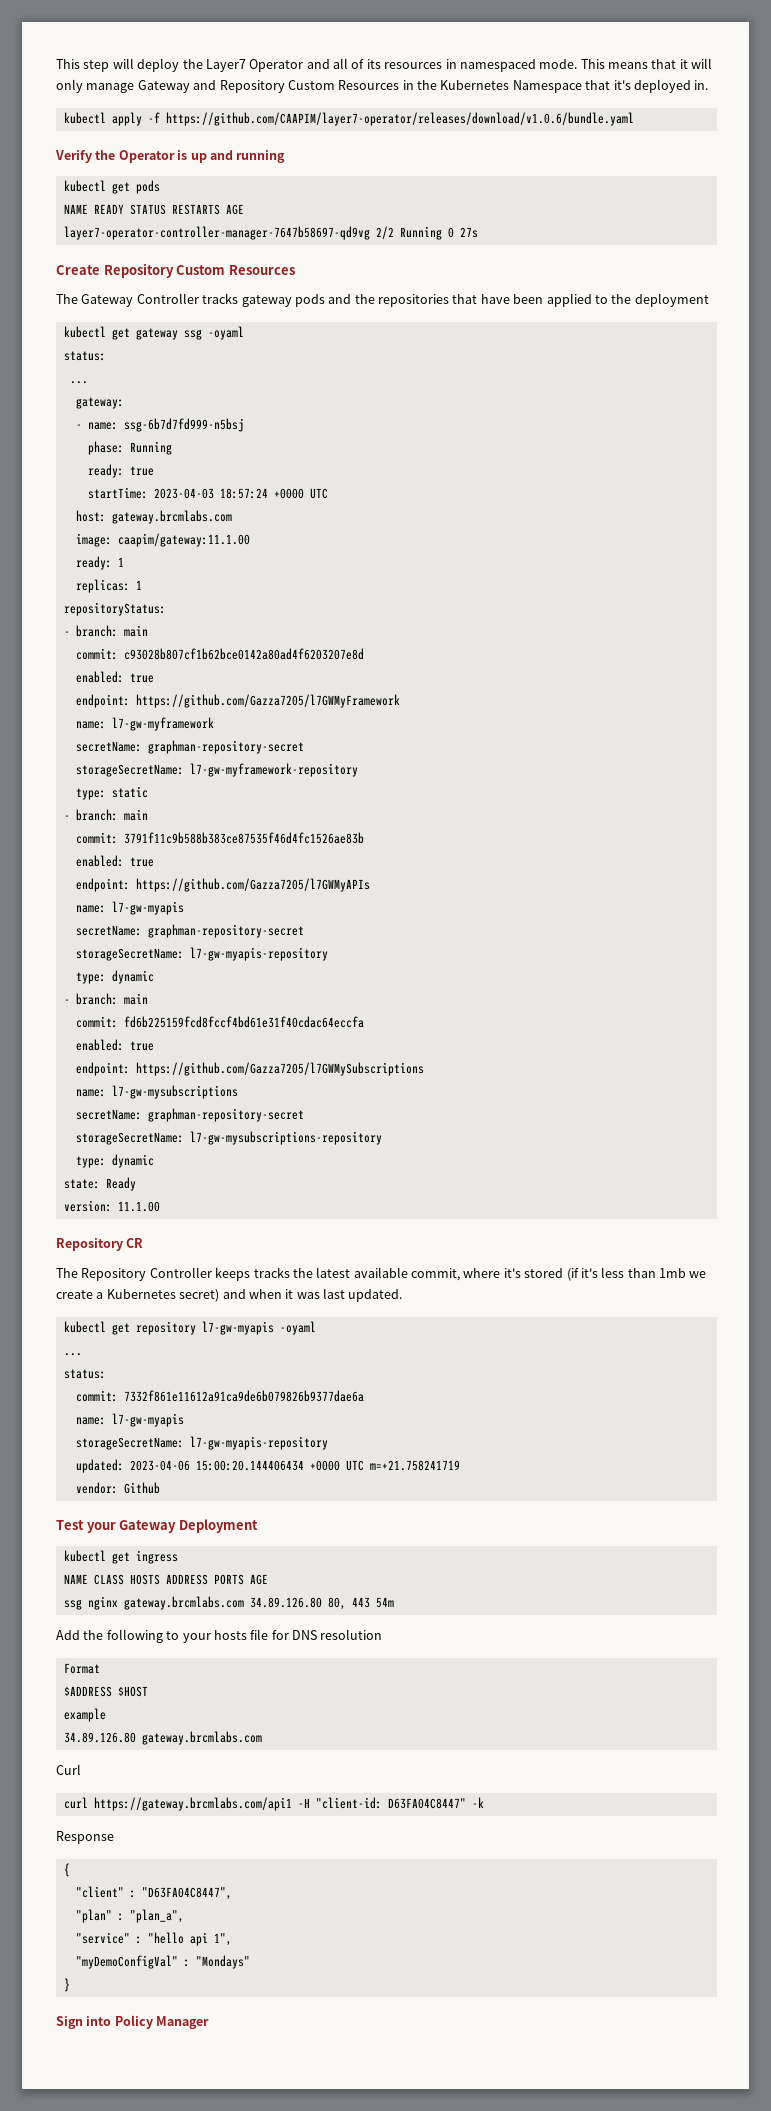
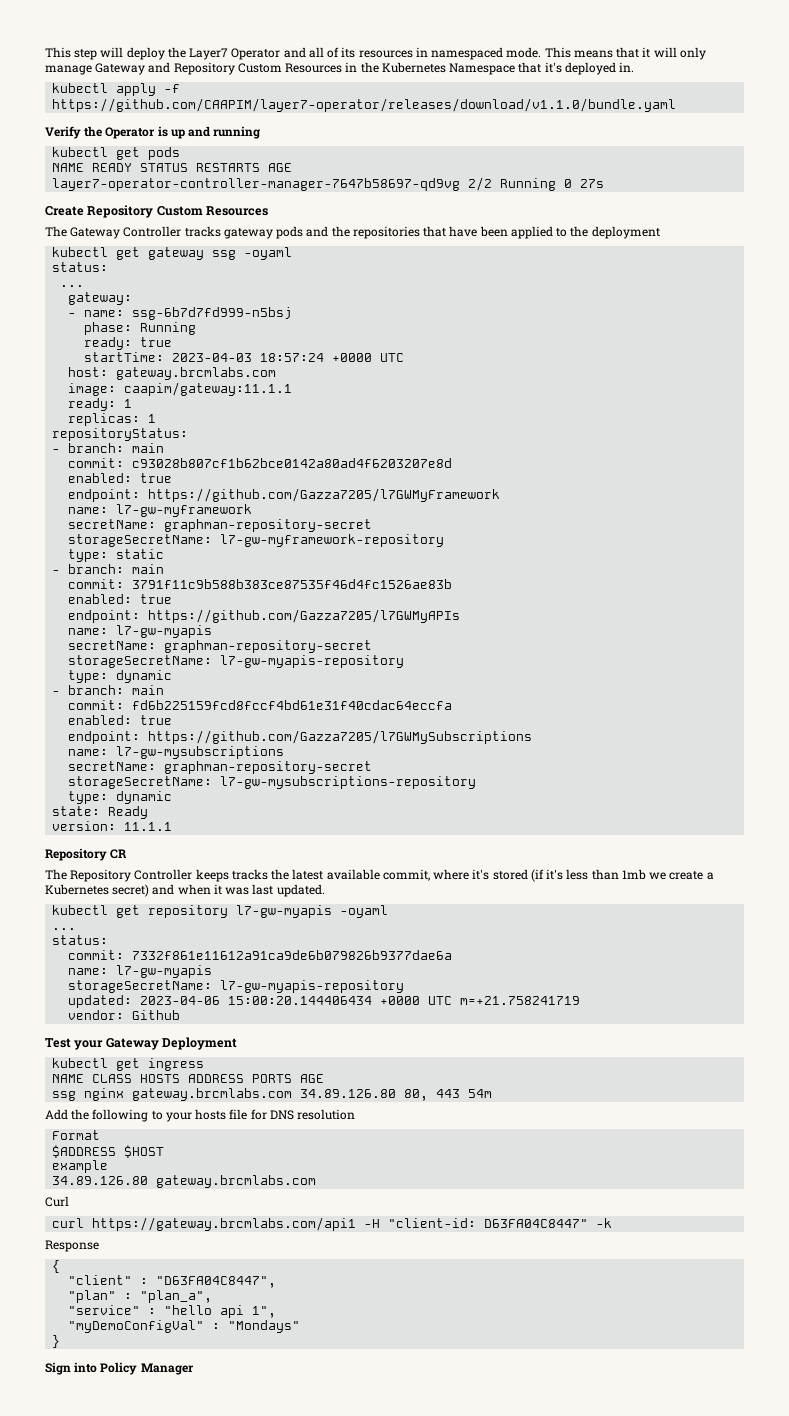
- kubectl apply -f https://github.com/CAAPIM/layer7-operator/releases/download/v1.0.6/bundle.yaml
+ kubectl apply -f https://github.com/CAAPIM/layer7-operator/releases/download/v1.1.0/bundle.yaml
- image: caapim/gateway:11.1.00
+ image: caapim/gateway:11.1.1
- version: 11.1.00
+ version: 11.1.1

